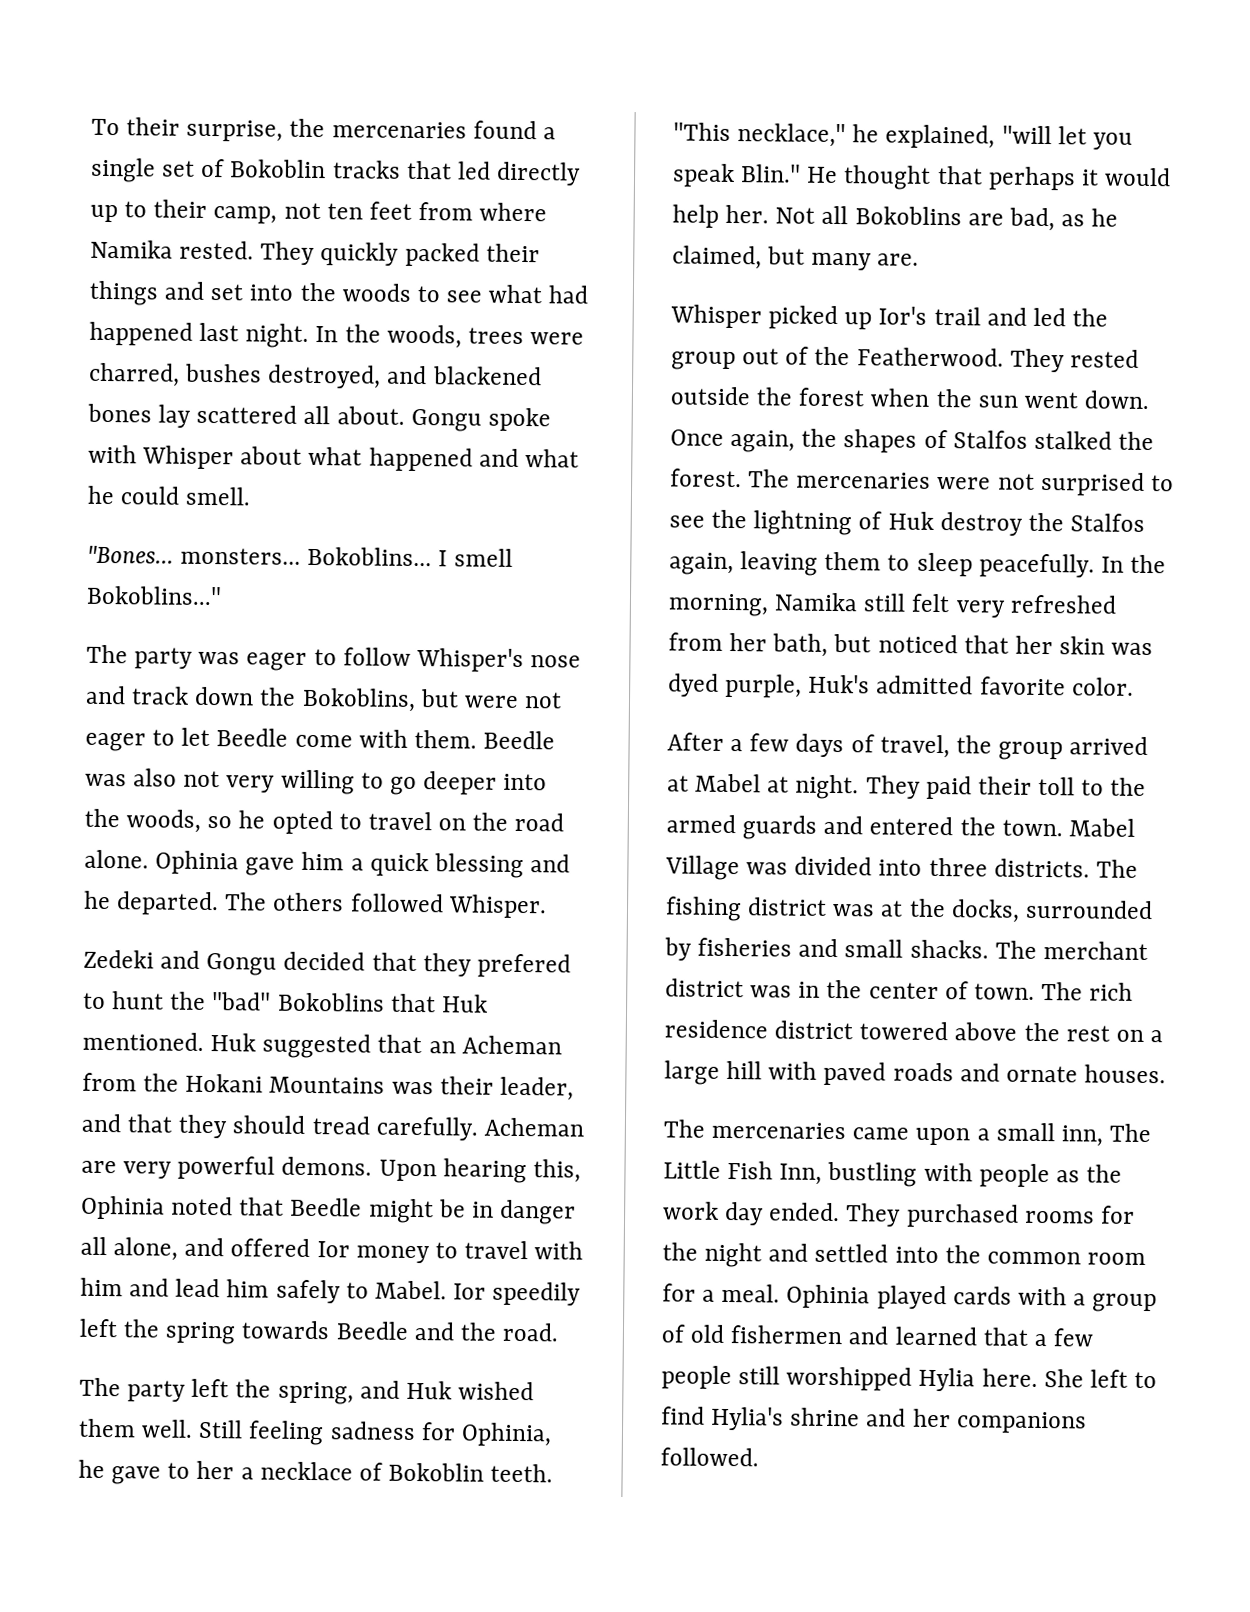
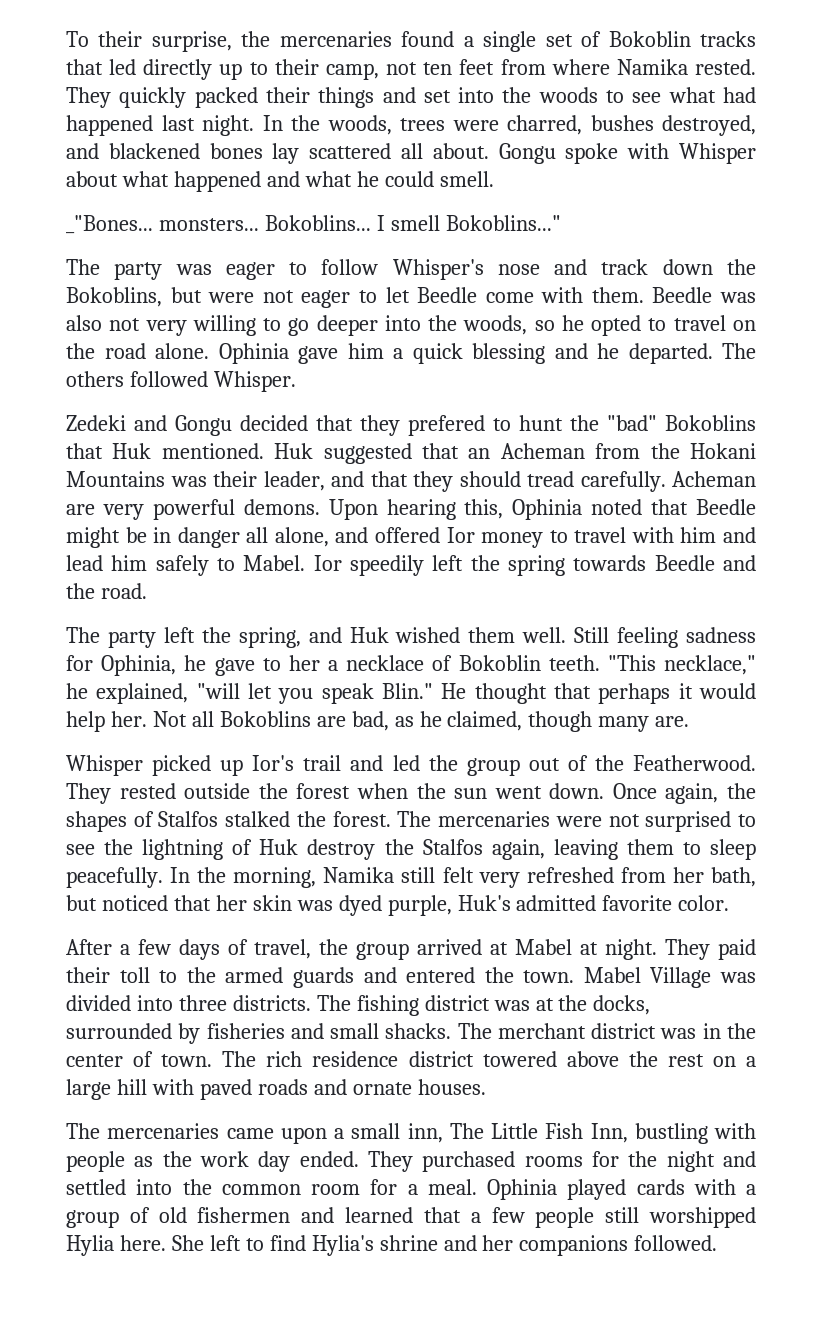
- "Bones... monsters...
+ _"Bones... monsters...
- Not all Bokoblins are bad, as he claimed, but many are.
+ Not all Bokoblins are bad, as he claimed, though many are.

